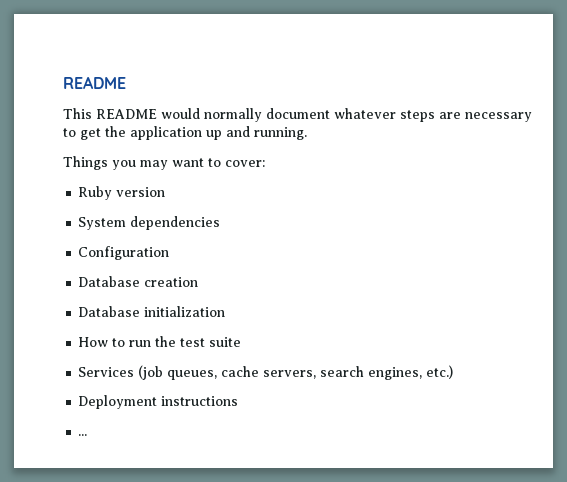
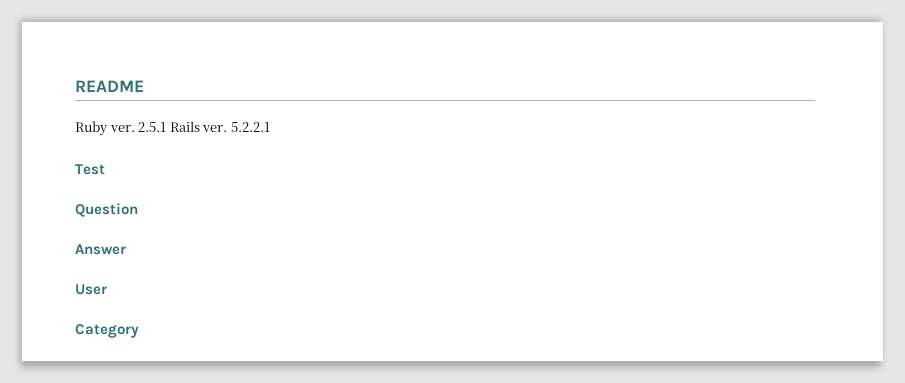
- This README would normally document whatever steps are necessary to get the application up and running.
- Things you may want to cover:
- Ruby version
- System dependencies
- Configuration
- Database creation
- Database initialization
- How to run the test suite
- Services (job queues, cache servers, search engines, etc.)
- Deployment instructions
- ...
+ Ruby ver. 2.5.1 Rails ver. 5.2.2.1
+ Test
+ Question
+ Answer
+ User
+ Category

